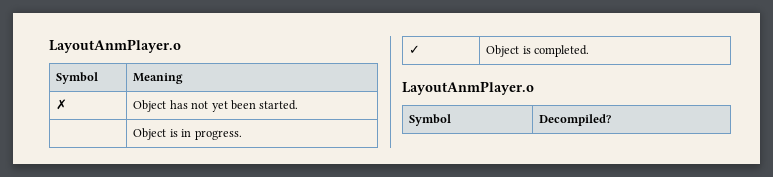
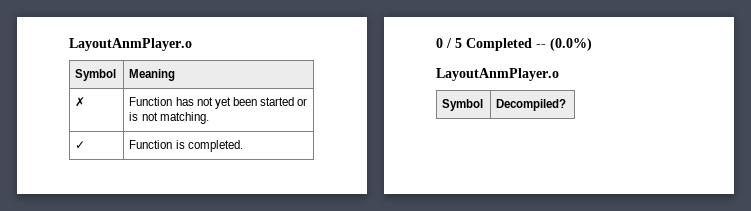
- ✗ | Object has not yet been started.
- | Object is in progress.
+ ✗ | Function has not yet been started or is not matching.
- ✓ | Object is completed.
+ ✓ | Function is completed.
+ 0 / 5 Completed -- (0.0%)

